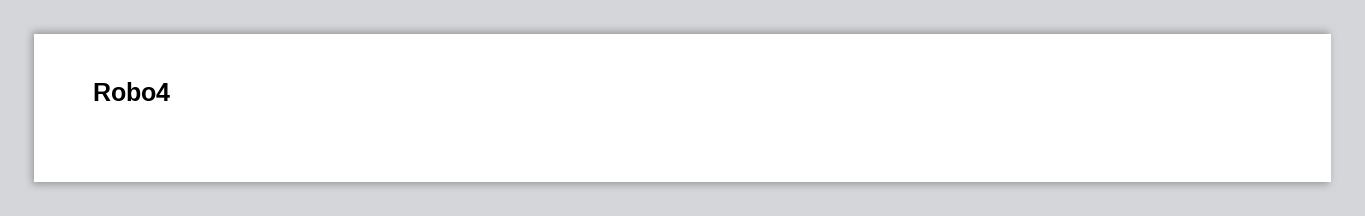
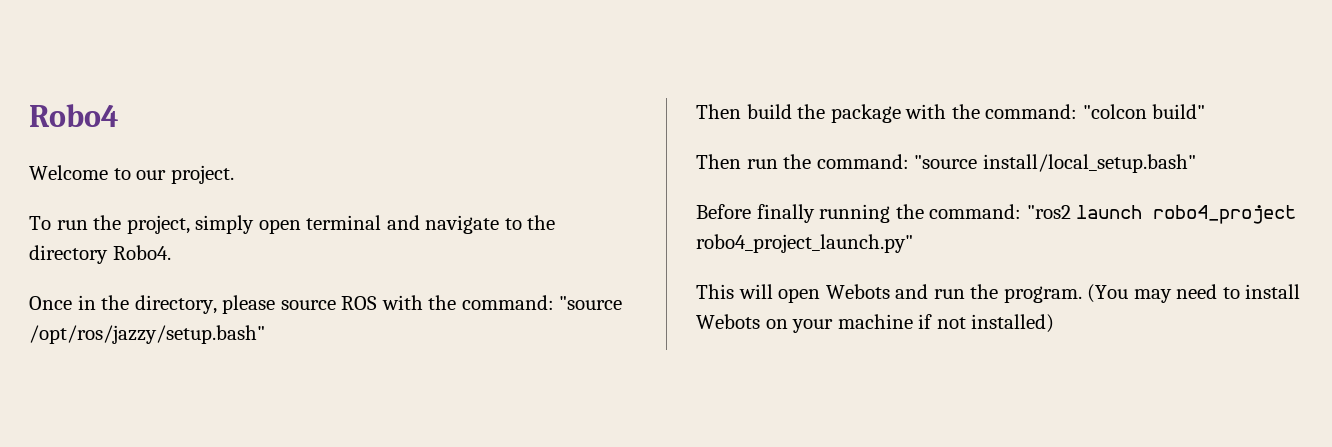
+ Welcome to our project.
+ To run the project, simply open terminal and navigate to the directory Robo4.
+ Once in the directory, please source ROS with the command: "source /opt/ros/jazzy/setup.bash"
+ Then build the package with the command: "colcon build"
+ Then run the command: "source install/local_setup.bash"
+ Before finally running the command: "ros2 launch robo4_project robo4_project_launch.py"
+ This will open Webots and run the program. (You may need to install Webots on your machine if not installed)

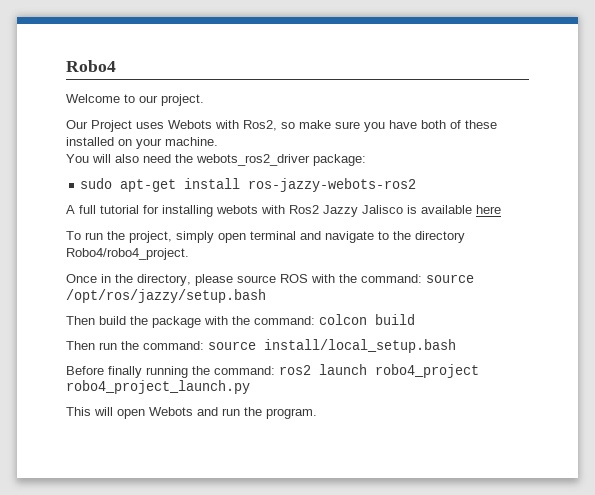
+ Our Project uses Webots with Ros2, so make sure you have both of these installed on your machine.
+ You will also need the webots_ros2_driver package:
+ sudo apt-get install ros-jazzy-webots-ros2
+ A full tutorial for installing webots with Ros2 Jazzy Jalisco is available here
- To run the project, simply open terminal and navigate to the directory Robo4.
+ To run the project, simply open terminal and navigate to the directory Robo4/robo4_project.
- Once in the directory, please source ROS with the command: "source /opt/ros/jazzy/setup.bash"
+ Once in the directory, please source ROS with the command: source /opt/ros/jazzy/setup.bash
- Then build the package with the command: "colcon build"
+ Then build the package with the command: colcon build
- Then run the command: "source install/local_setup.bash"
+ Then run the command: source install/local_setup.bash
- Before finally running the command: "ros2 launch robo4_project robo4_project_launch.py"
+ Before finally running the command: ros2 launch robo4_project robo4_project_launch.py
- (You may need to install Webots on your machine if not installed)

